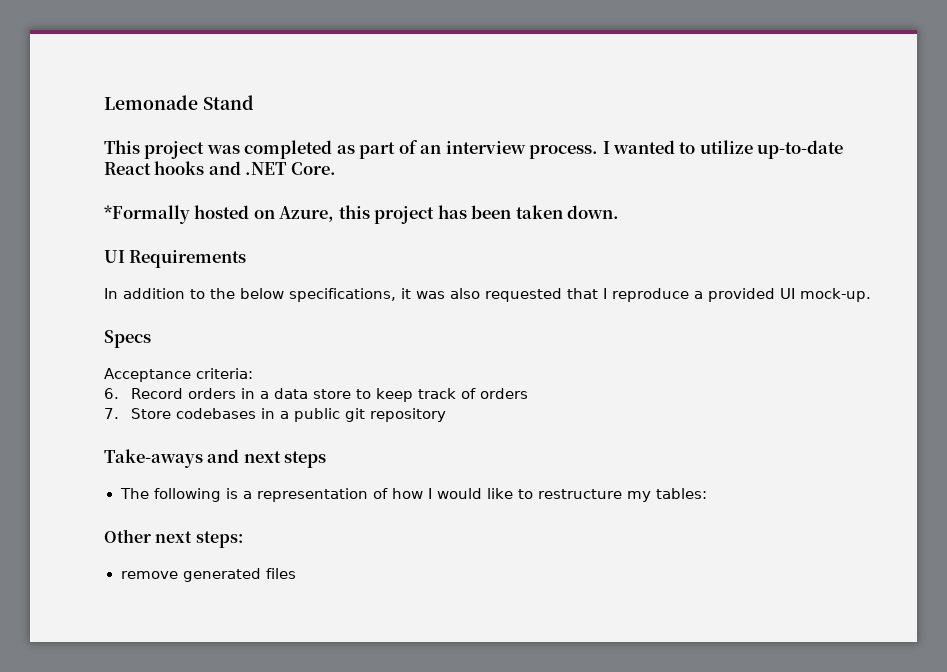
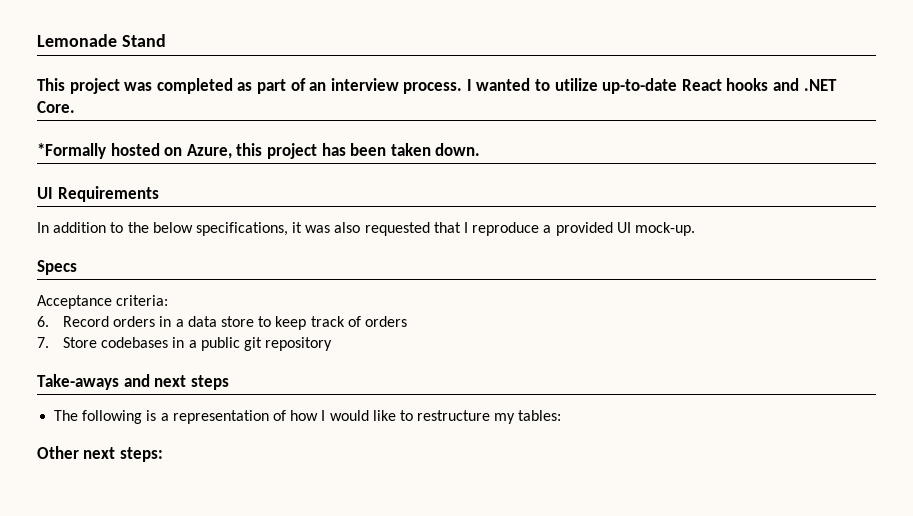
- remove generated files

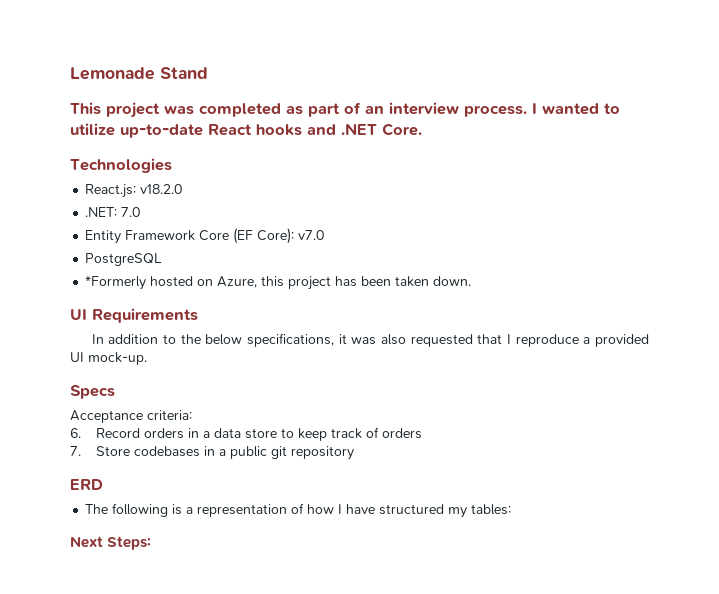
- *Formally hosted on Azure, this project has been taken down.
+ Technologies
+ React.js: v18.2.0
+ .NET: 7.0
+ Entity Framework Core (EF Core): v7.0
+ PostgreSQL
+ *Formerly hosted on Azure, this project has been taken down.
- Take-aways and next steps
+ ERD
- The following is a representation of how I would like to restructure my tables:
+ The following is a representation of how I have structured my tables:
- Other next steps:
+ Next Steps:

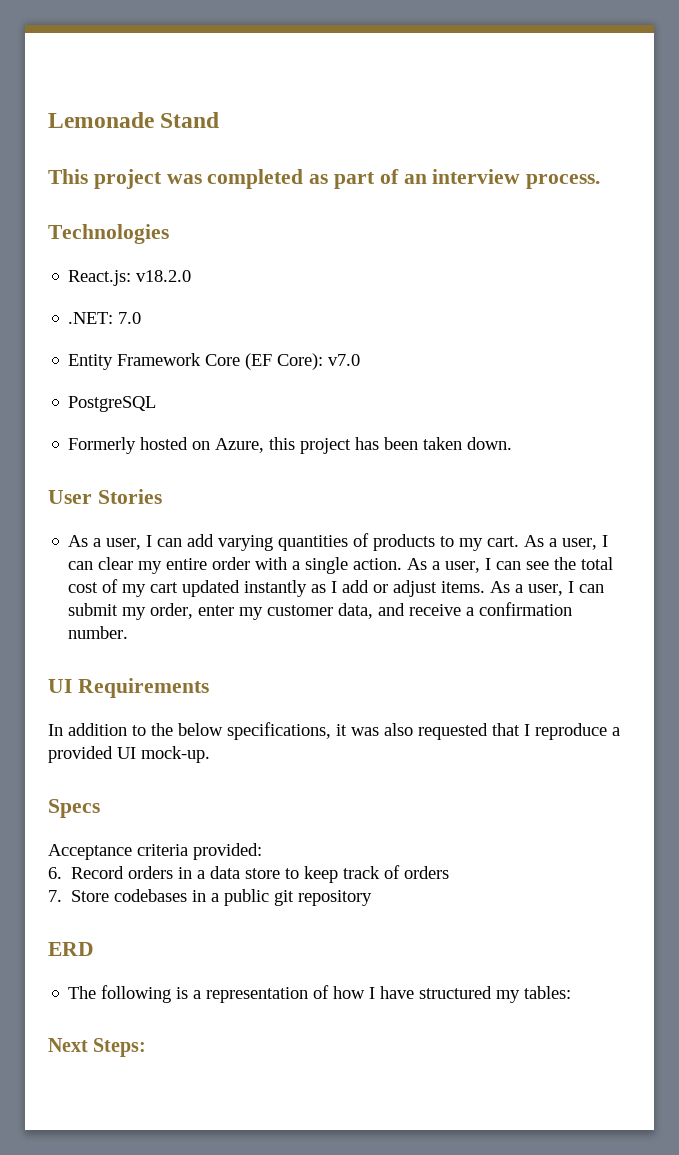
- I wanted to utilize up-to-date React hooks and .NET Core.
- *Formerly hosted on Azure, this project has been taken down.
+ Formerly hosted on Azure, this project has been taken down.
+ User Stories
+ As a user, I can add varying quantities of products to my cart. As a user, I can clear my entire order with a single action. As a user, I can see the total cost of my cart updated instantly as I add or adjust items. As a user, I can submit my order, enter my customer data, and receive a confirmation number.
- Acceptance criteria:
+ Acceptance criteria provided:

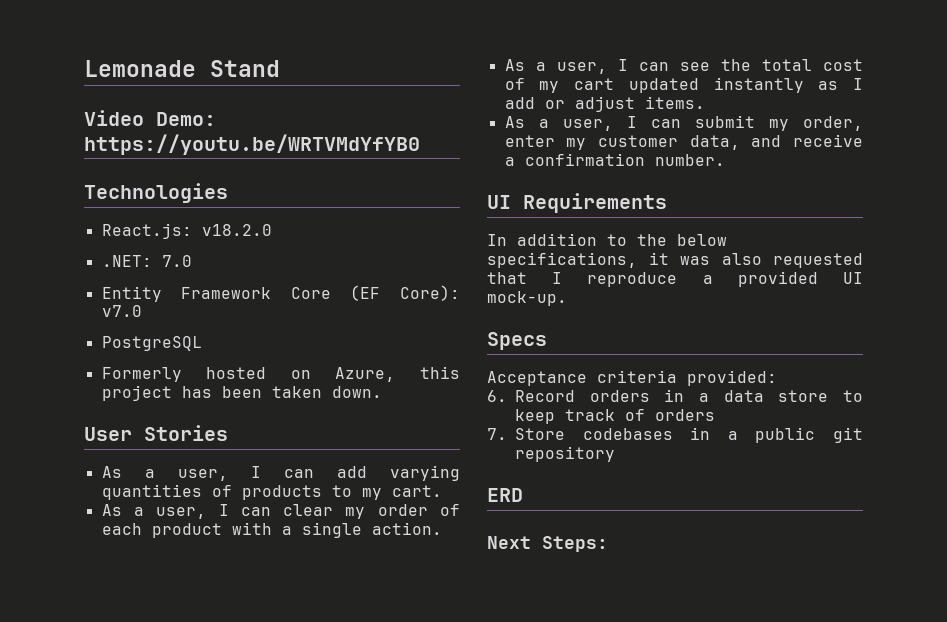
- This project was completed as part of an interview process.
+ Video Demo: https://youtu.be/WRTVMdYfYB0
- As a user, I can add varying quantities of products to my cart. As a user, I can clear my entire order with a single action. As a user, I can see the total cost of my cart updated instantly as I add or adjust items. As a user, I can submit my order, enter my customer data, and receive a confirmation number.
+ As a user, I can add varying quantities of products to my cart.
+ As a user, I can clear my order of each product with a single action.
+ As a user, I can see the total cost of my cart updated instantly as I add or adjust items.
+ As a user, I can submit my order, enter my customer data, and receive a confirmation number.
- The following is a representation of how I have structured my tables:

